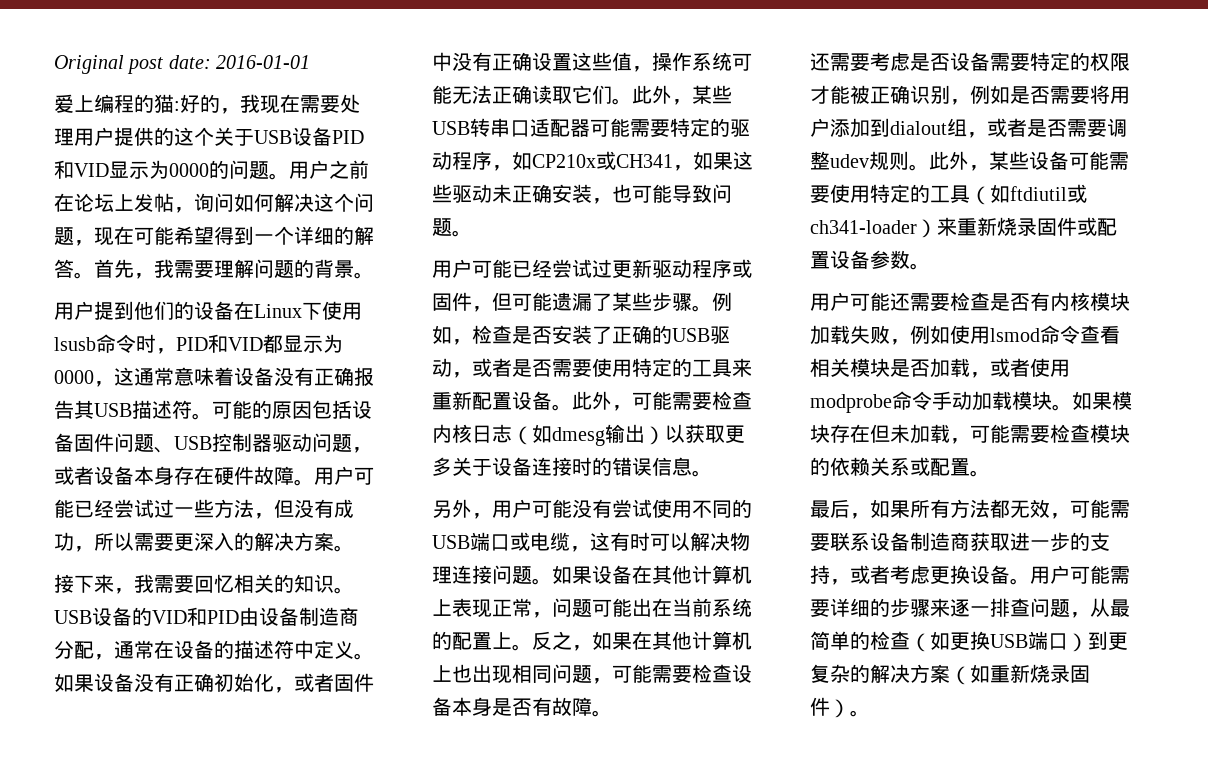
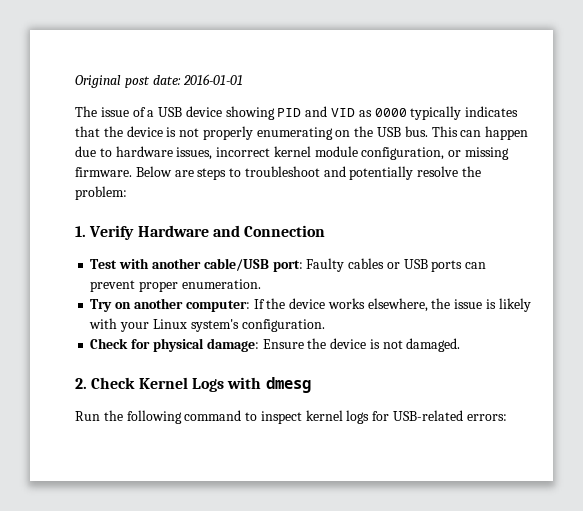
- 爱上编程的猫:好的，我现在需要处理用户提供的这个关于USB设备PID和VID显示为0000的问题。用户之前在论坛上发帖，询问如何解决这个问题，现在可能希望得到一个详细的解答。首先，我需要理解问题的背景。
- 用户提到他们的设备在Linux下使用lsusb命令时，PID和VID都显示为0000，这通常意味着设备没有正确报告其USB描述符。可能的原因包括设备固件问题、USB控制器驱动问题，或者设备本身存在硬件故障。用户可能已经尝试过一些方法，但没有成功，所以需要更深入的解决方案。
- 接下来，我需要回忆相关的知识。USB设备的VID和PID由设备制造商分配，通常在设备的描述符中定义。如果设备没有正确初始化，或者固件中没有正确设置这些值，操作系统可能无法正确读取它们。此外，某些USB转串口适配器可能需要特定的驱动程序，如CP210x或CH341，如果这些驱动未正确安装，也可能导致问题。
- 用户可能已经尝试过更新驱动程序或固件，但可能遗漏了某些步骤。例如，检查是否安装了正确的USB驱动，或者是否需要使用特定的工具来重新配置设备。此外，可能需要检查内核日志（如dmesg输出）以获取更多关于设备连接时的错误信息。
- 另外，用户可能没有尝试使用不同的USB端口或电缆，这有时可以解决物理连接问题。如果设备在其他计算机上表现正常，问题可能出在当前系统的配置上。反之，如果在其他计算机上也出现相同问题，可能需要检查设备本身是否有故障。
- 还需要考虑是否设备需要特定的权限才能被正确识别，例如是否需要将用户添加到dialout组，或者是否需要调整udev规则。此外，某些设备可能需要使用特定的工具（如ftdiutil或ch341-loader）来重新烧录固件或配置设备参数。
- 用户可能还需要检查是否有内核模块加载失败，例如使用lsmod命令查看相关模块是否加载，或者使用modprobe命令手动加载模块。如果模块存在但未加载，可能需要检查模块的依赖关系或配置。
- 最后，如果所有方法都无效，可能需要联系设备制造商获取进一步的支持，或者考虑更换设备。用户可能需要详细的步骤来逐一排查问题，从最简单的检查（如更换USB端口）到更复杂的解决方案（如重新烧录固件）。
+ The issue of a USB device showing PID and VID as 0000 typically indicates that the device is not properly enumerating on the USB bus. This can happen due to hardware issues, incorrect kernel module configuration, or missing firmware. Below are steps to troubleshoot and potentially resolve the problem:
+ 1. Verify Hardware and Connection
+ Test with another cable/USB port: Faulty cables or USB ports can prevent proper enumeration.
+ Try on another computer: If the device works elsewhere, the issue is likely with your Linux system's configuration.
+ Check for physical damage: Ensure the device is not damaged.
+ 2. Check Kernel Logs with dmesg
+ Run the following command to inspect kernel logs for USB-related errors:

